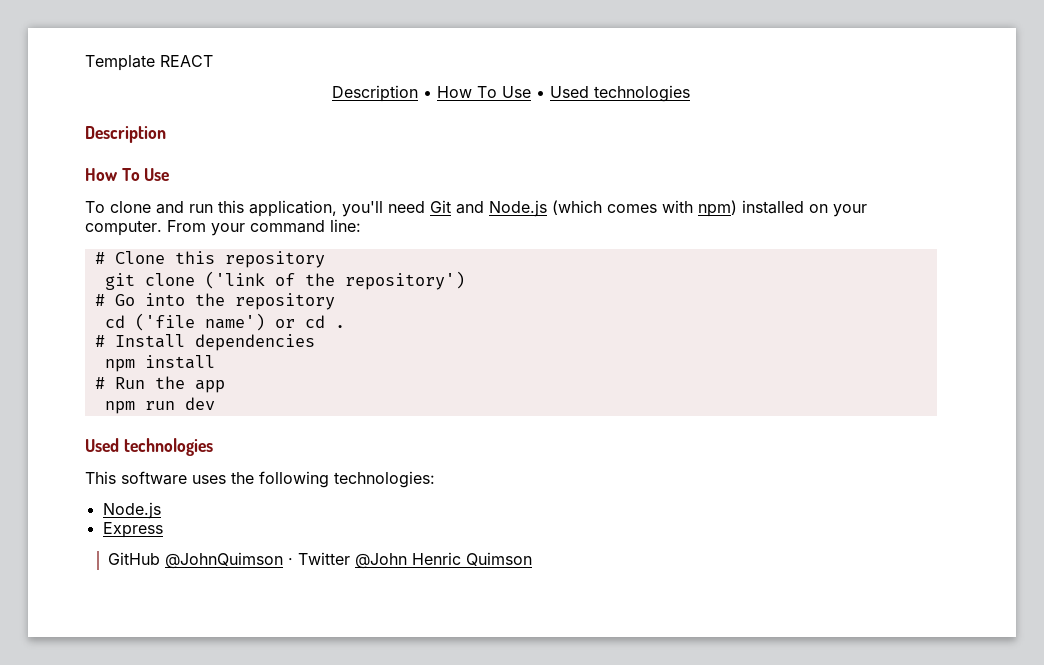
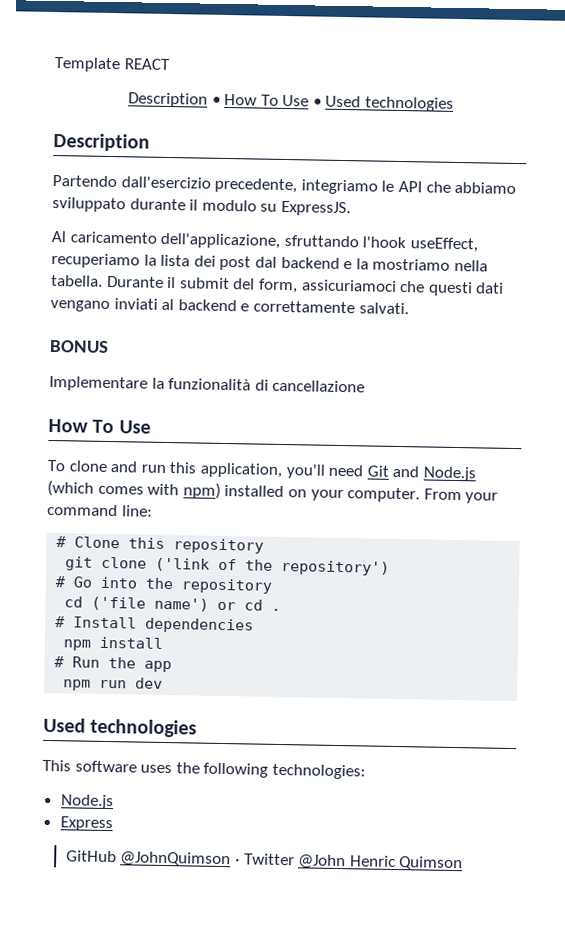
+ Partendo dall'esercizio precedente, integriamo le API che abbiamo sviluppato durante il modulo su ExpressJS.
+ Al caricamento dell'applicazione, sfruttando l'hook useEffect, recuperiamo la lista dei post dal backend e la mostriamo nella tabella. Durante il submit del form, assicuriamoci che questi dati vengano inviati al backend e correttamente salvati.
+ BONUS
+ Implementare la funzionalità di cancellazione

